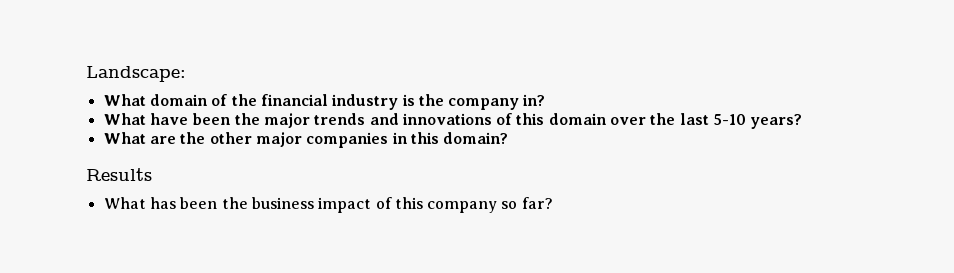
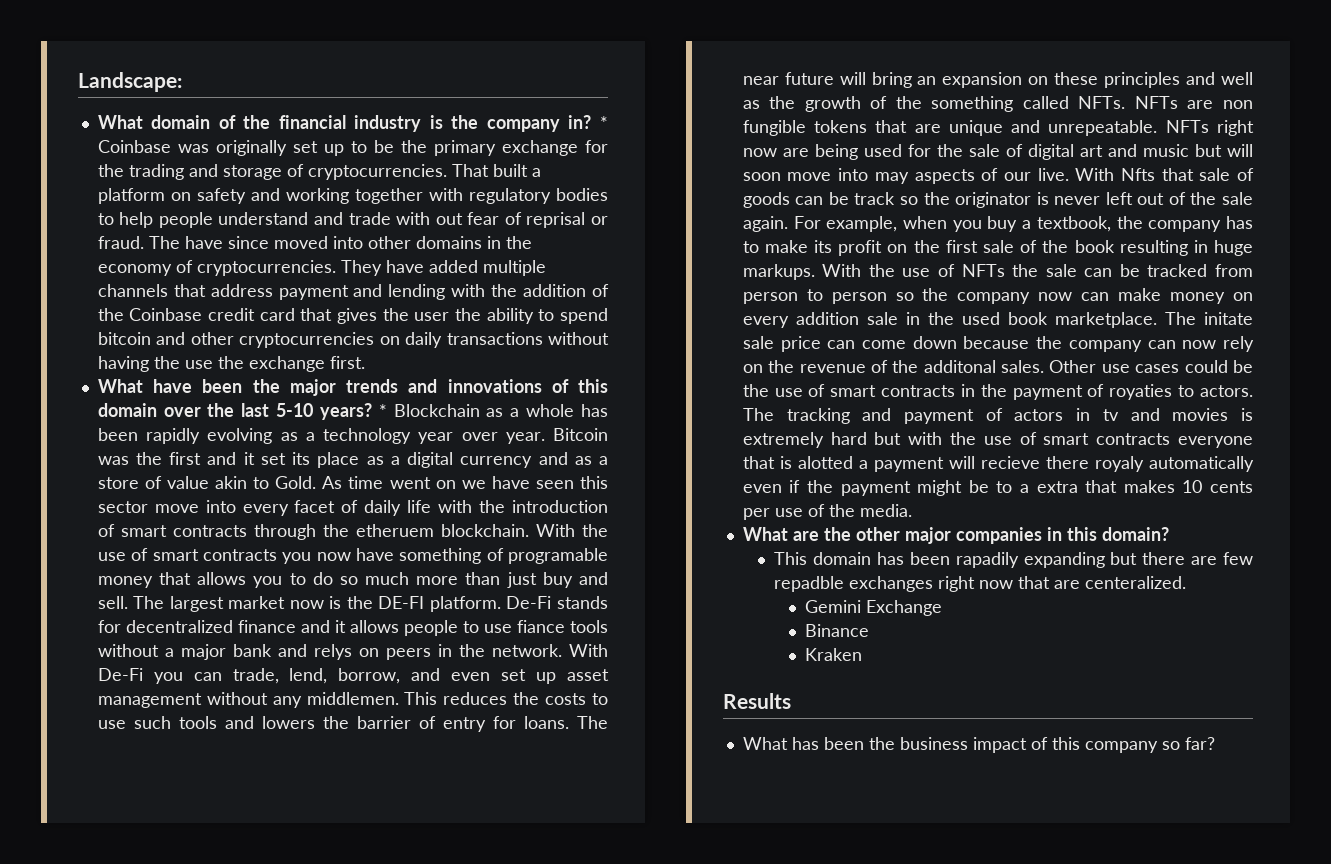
+ * Coinbase was originally set up to be the primary exchange for the trading and storage of cryptocurrencies. That built a platform on safety and working together with regulatory bodies to help people understand and trade with out fear of reprisal or fraud. The have since moved into other domains in the economy of cryptocurrencies. They have added multiple channels that address payment and lending with the addition of the Coinbase credit card that gives the user the ability to spend bitcoin and other cryptocurrencies on daily transactions without having the use the exchange first.
+ * Blockchain as a whole has been rapidly evolving as a technology year over year. Bitcoin was the first and it set its place as a digital currency and as a store of value akin to Gold. As time went on we have seen this sector move into every facet of daily life with the introduction of smart contracts through the etheruem blockchain. With the use of smart contracts you now have something of programable money that allows you to do so much more than just buy and sell. The largest market now is the DE-FI platform. De-Fi stands for decentralized finance and it allows people to use fiance tools without a major bank and relys on peers in the network. With De-Fi you can trade, lend, borrow, and even set up asset management without any middlemen. This reduces the costs to use such tools and lowers the barrier of entry for loans. The near future will bring an expansion on these principles and well as the growth of the something called NFTs. NFTs are non fungible tokens that are unique and unrepeatable. NFTs right now are being used for the sale of digital art and music but will soon move into may aspects of our live. With Nfts that sale of goods can be track so the originator is never left out of the sale again. For example, when you buy a textbook, the company has to make its profit on the first sale of the book resulting in huge markups. With the use of NFTs the sale can be tracked from person to person so the company now can make money on every addition sale in the used book marketplace. The initate sale price can come down because the company can now rely on the revenue of the additonal sales. Other use cases could be the use of smart contracts in the payment of royaties to actors. The tracking and payment of actors in tv and movies is extremely hard but with the use of smart contracts everyone that is alotted a payment will recieve there royaly automatically even if the payment might be to a extra that makes 10 cents per use of the media.
+ This domain has been rapadily expanding but there are few repadble exchanges right now that are centeralized.
+ Gemini Exchange
+ Binance
+ Kraken

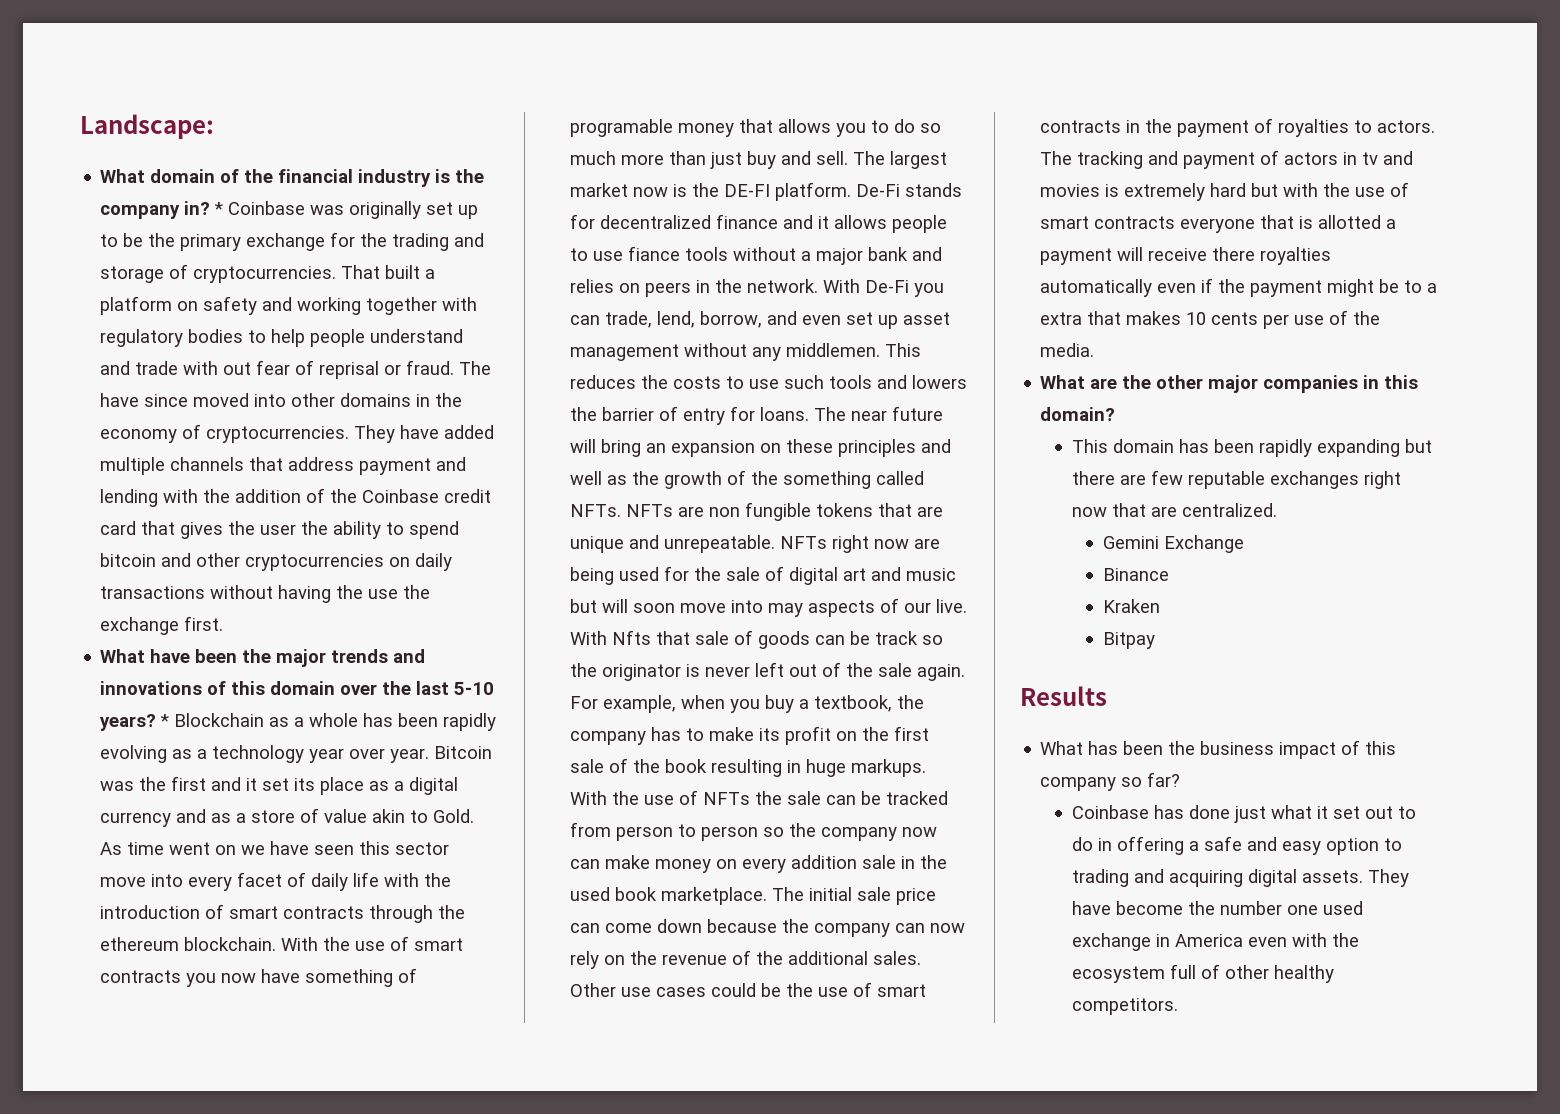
- As time went on we have seen this sector move into every facet of daily life with the introduction of smart contracts through the etheruem blockchain.
+ As time went on we have seen this sector move into every facet of daily life with the introduction of smart contracts through the ethereum blockchain.
- De-Fi stands for decentralized finance and it allows people to use fiance tools without a major bank and relys on peers in the network.
+ De-Fi stands for decentralized finance and it allows people to use fiance tools without a major bank and relies on peers in the network.
- The initate sale price can come down because the company can now rely on the revenue of the additonal sales.
+ The initial sale price can come down because the company can now rely on the revenue of the additional sales.
- Other use cases could be the use of smart contracts in the payment of royaties to actors.
+ Other use cases could be the use of smart contracts in the payment of royalties to actors.
- The tracking and payment of actors in tv and movies is extremely hard but with the use of smart contracts everyone that is alotted a payment will recieve there royaly automatically even if the payment might be to a extra that makes 10 cents per use of the media.
+ The tracking and payment of actors in tv and movies is extremely hard but with the use of smart contracts everyone that is allotted a payment will receive there royalties automatically even if the payment might be to a extra that makes 10 cents per use of the media.
- This domain has been rapadily expanding but there are few repadble exchanges right now that are centeralized.
+ This domain has been rapidly expanding but there are few reputable exchanges right now that are centralized.
+ Bitpay
+ Coinbase has done just what it set out to do in offering a safe and easy option to trading and acquiring digital assets. They have become the number one used exchange in America even with the ecosystem full of other healthy competitors.

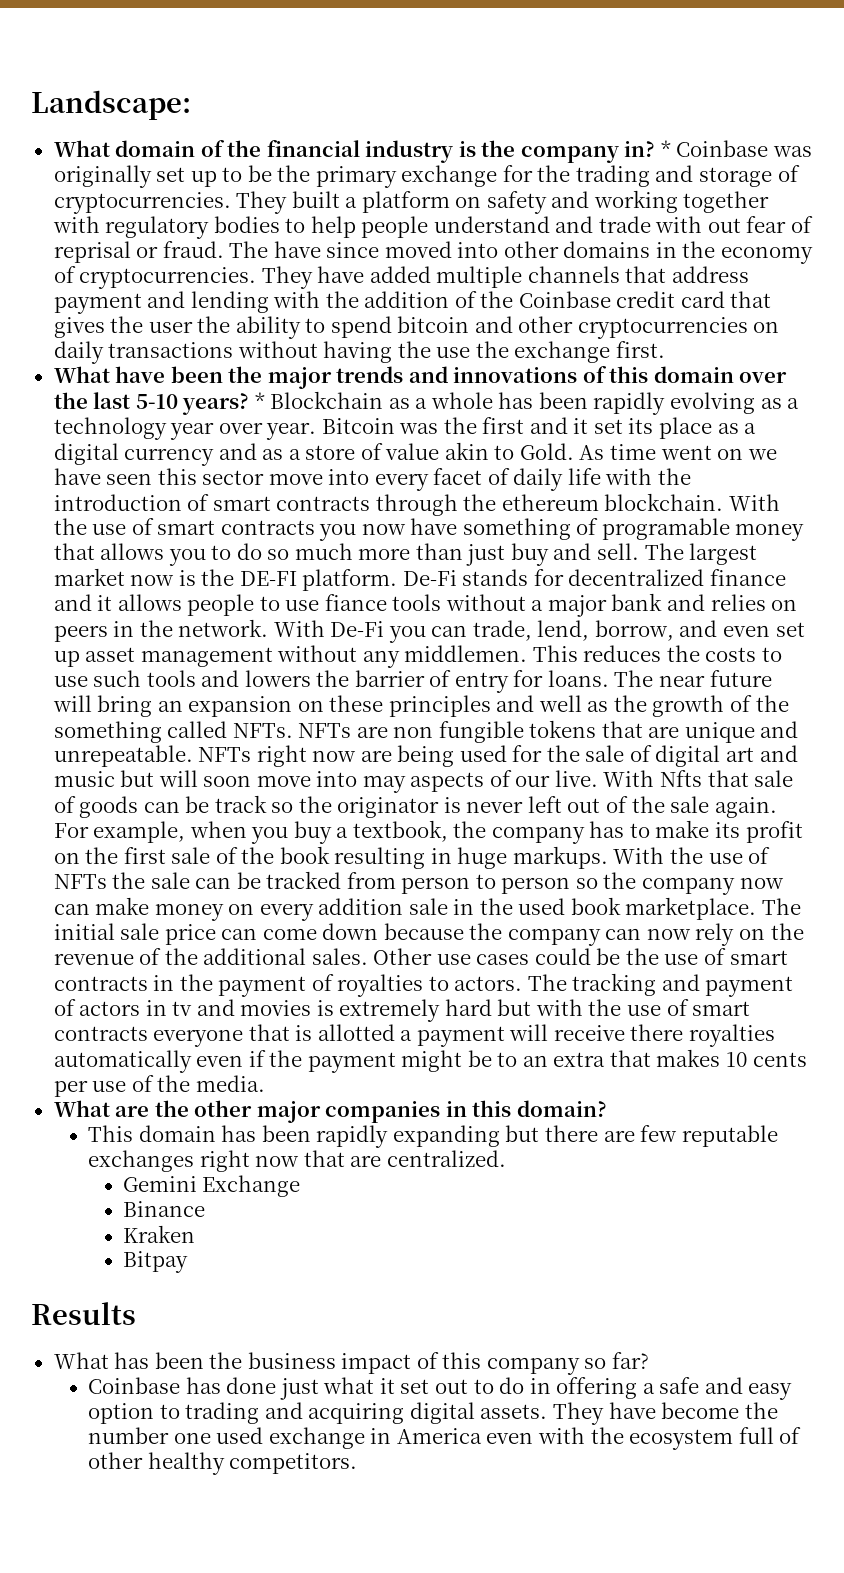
- That built a platform on safety and working together with regulatory bodies to help people understand and trade with out fear of reprisal or fraud.
+ They built a platform on safety and working together with regulatory bodies to help people understand and trade with out fear of reprisal or fraud.
- The tracking and payment of actors in tv and movies is extremely hard but with the use of smart contracts everyone that is allotted a payment will receive there royalties automatically even if the payment might be to a extra that makes 10 cents per use of the media.
+ The tracking and payment of actors in tv and movies is extremely hard but with the use of smart contracts everyone that is allotted a payment will receive there royalties automatically even if the payment might be to an extra that makes 10 cents per use of the media.

